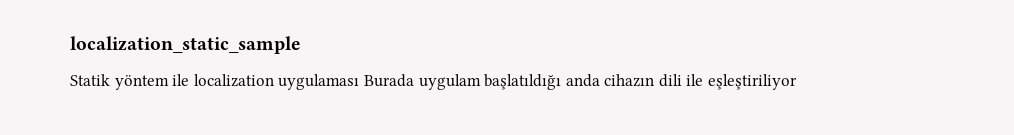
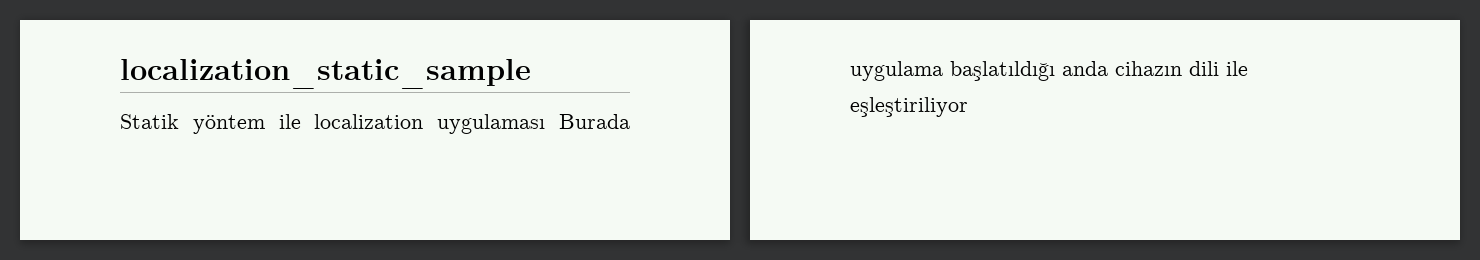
- Statik yöntem ile localization uygulaması Burada uygulam başlatıldığı anda cihazın dili ile eşleştiriliyor
+ Statik yöntem ile localization uygulaması Burada uygulama başlatıldığı anda cihazın dili ile eşleştiriliyor

